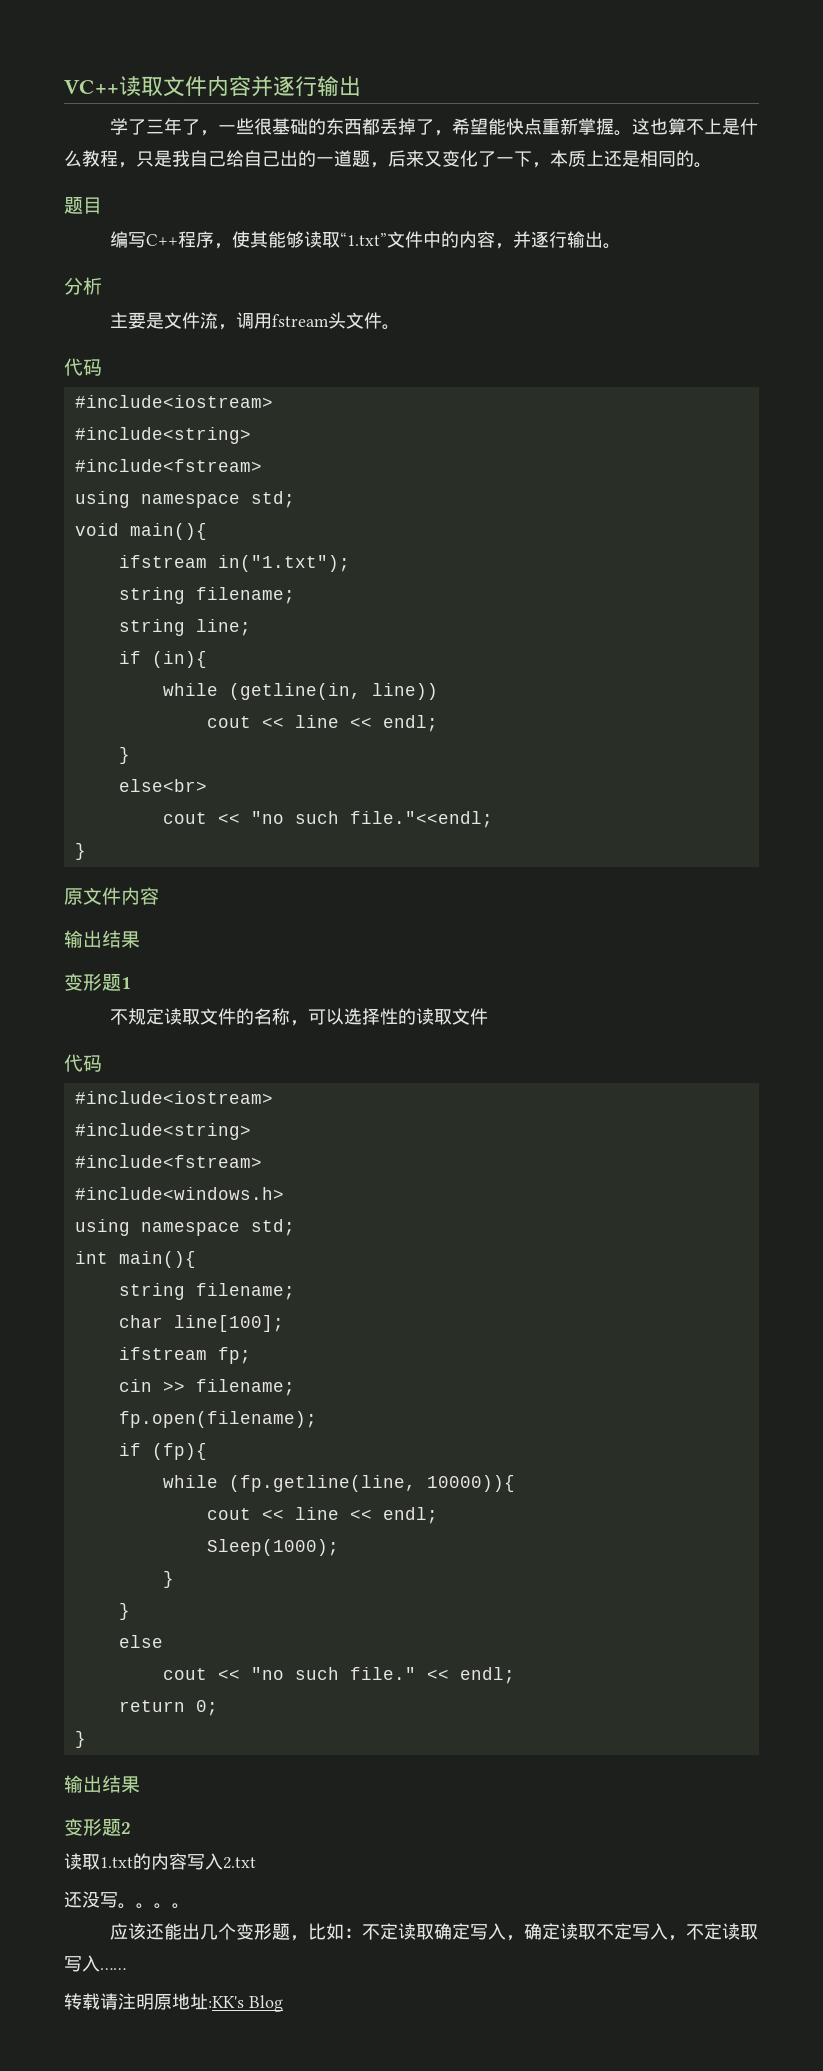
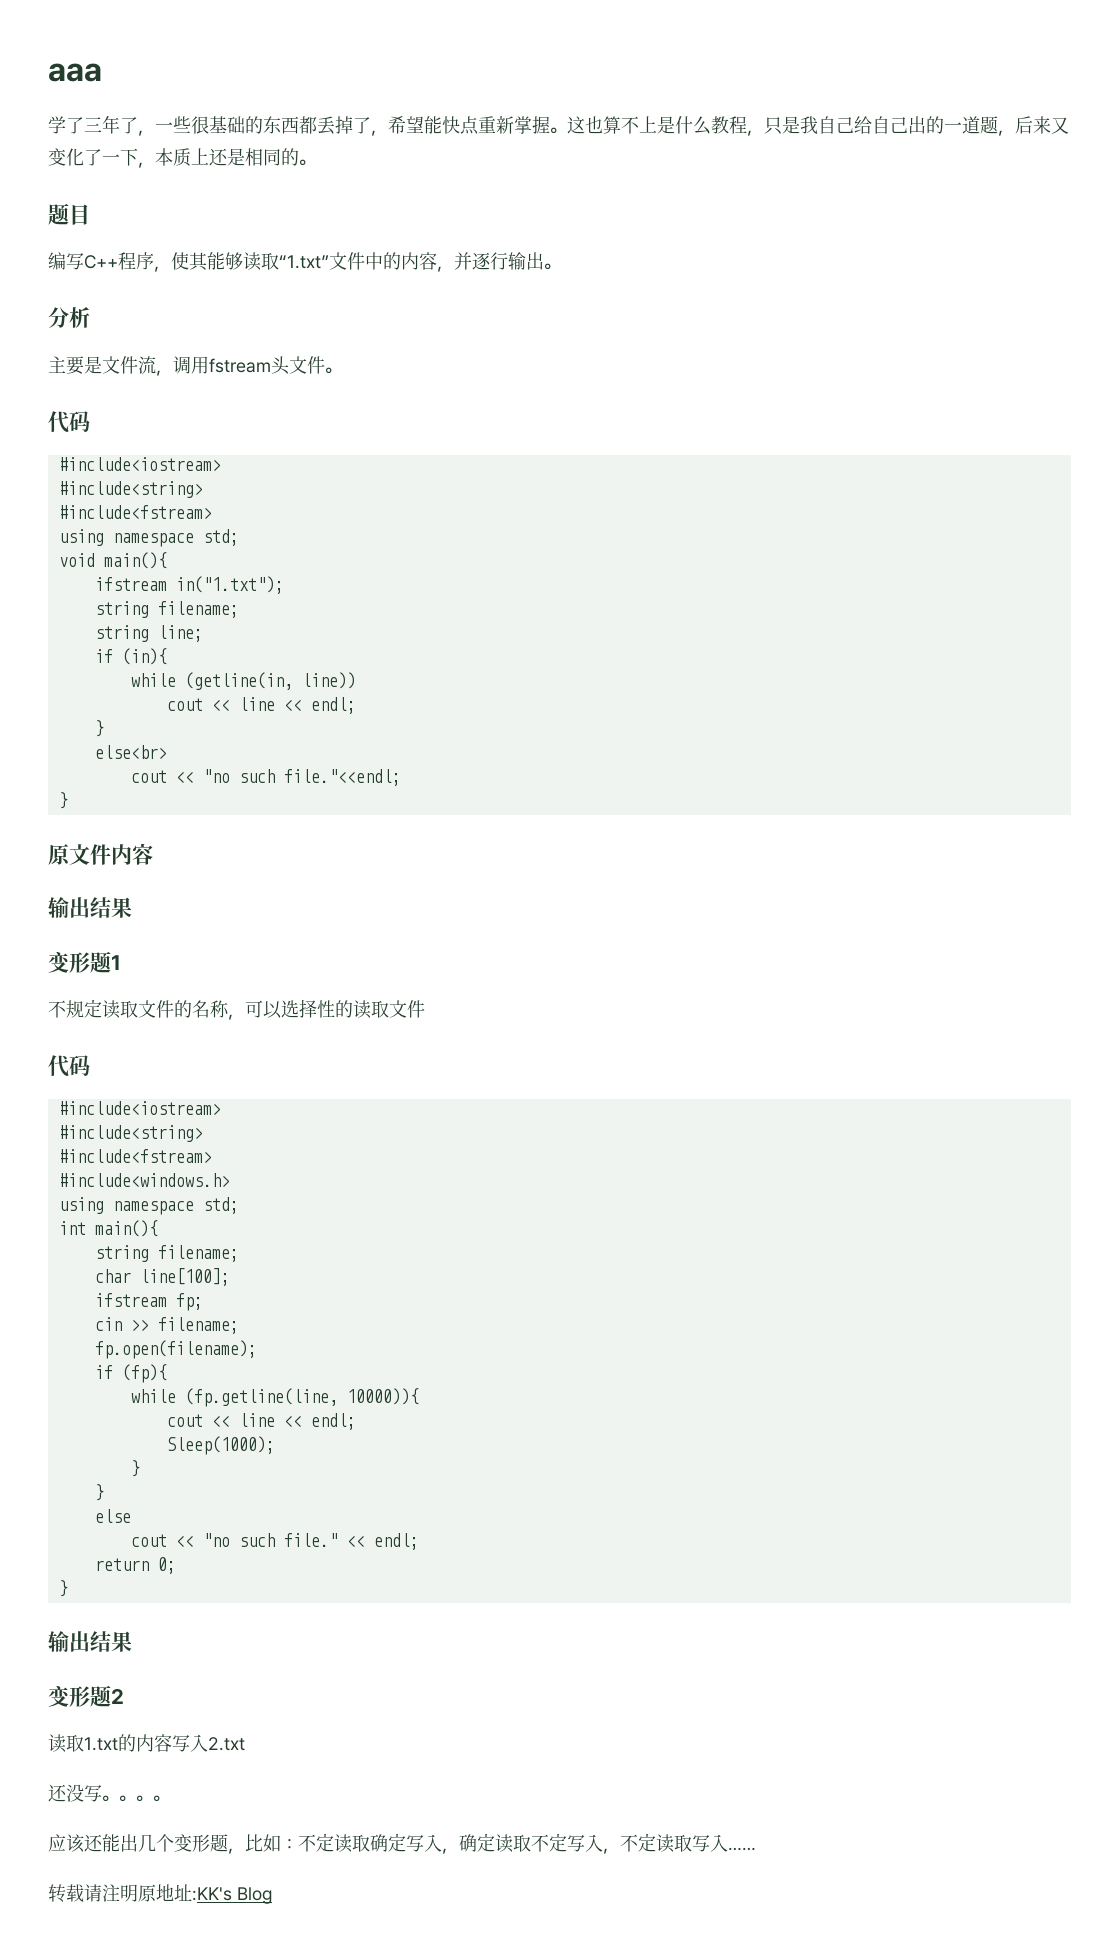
- VC++读取文件内容并逐行输出
+ aaa

